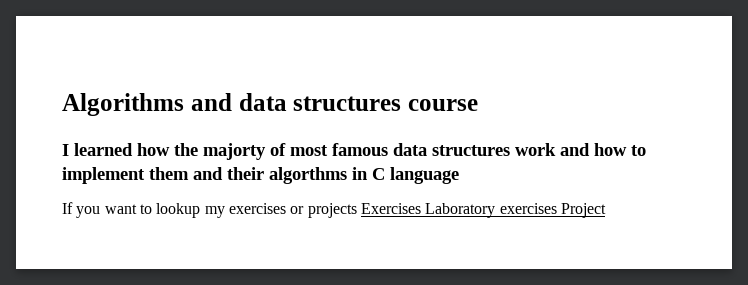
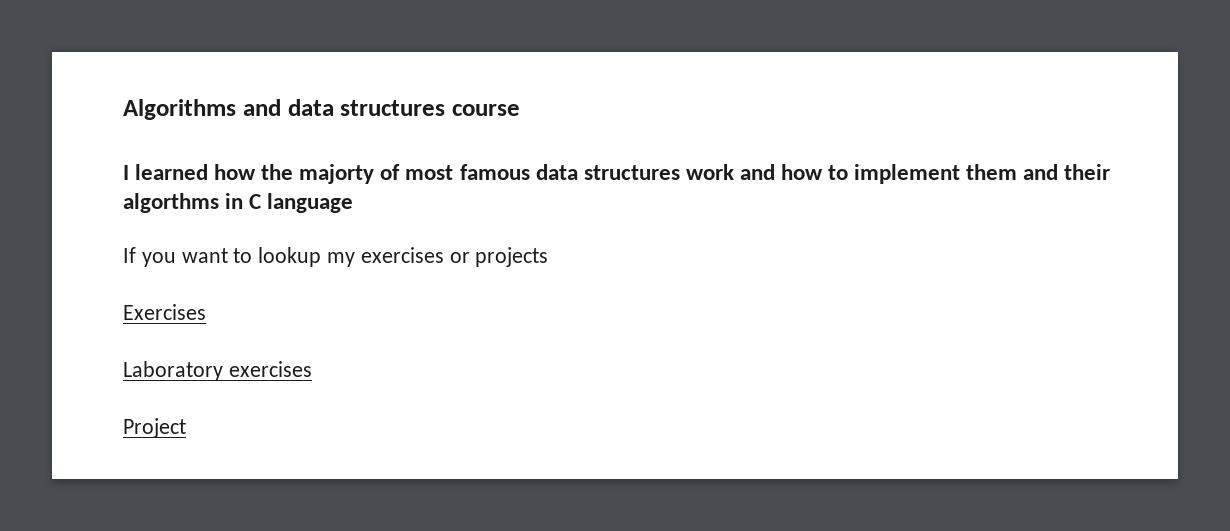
- If you want to lookup my exercises or projects Exercises Laboratory exercises Project
+ If you want to lookup my exercises or projects
+ Exercises
+ Laboratory exercises
+ Project

